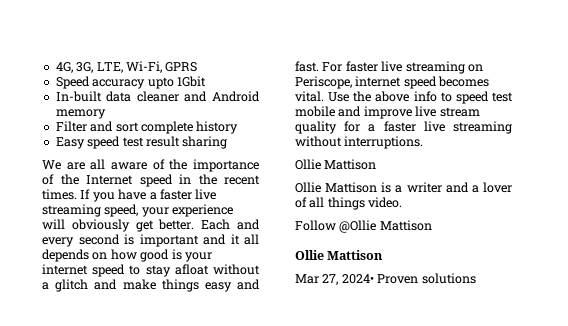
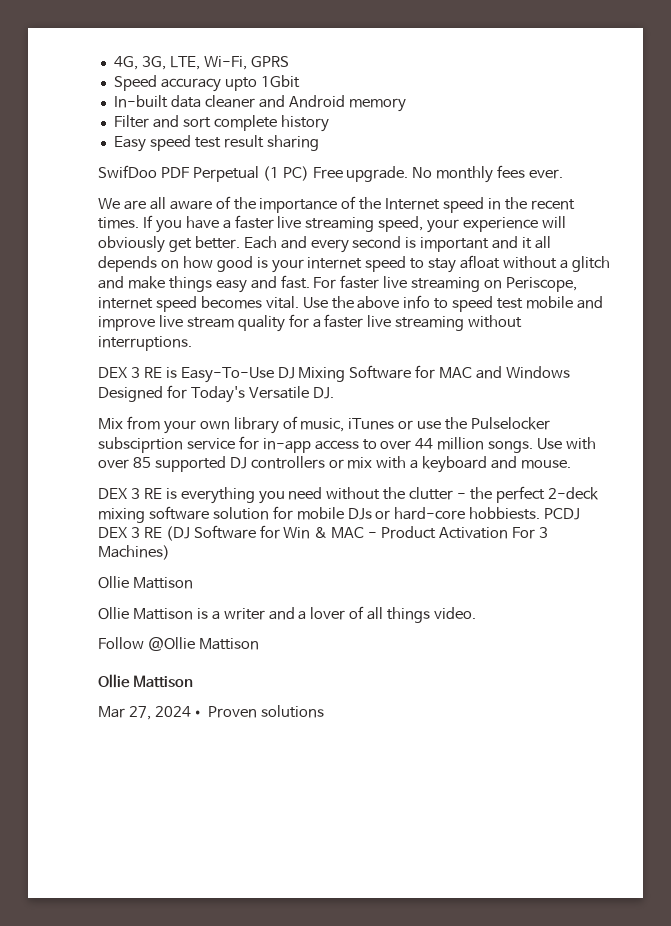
+ SwifDoo PDF Perpetual (1 PC) Free upgrade. No monthly fees ever.
+ DEX 3 RE is Easy-To-Use DJ Mixing Software for MAC and Windows Designed for Today's Versatile DJ.
+ Mix from your own library of music, iTunes or use the Pulselocker subsciprtion service for in-app access to over 44 million songs. Use with over 85 supported DJ controllers or mix with a keyboard and mouse.
+ DEX 3 RE is everything you need without the clutter - the perfect 2-deck mixing software solution for mobile DJs or hard-core hobbiests. PCDJ DEX 3 RE (DJ Software for Win & MAC - Product Activation For 3 Machines)

